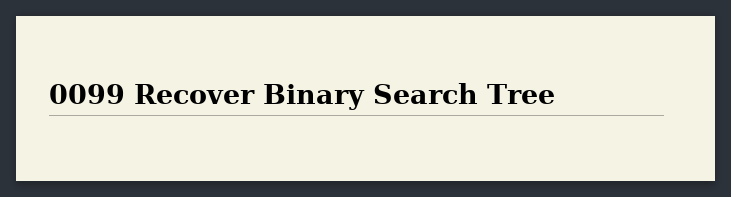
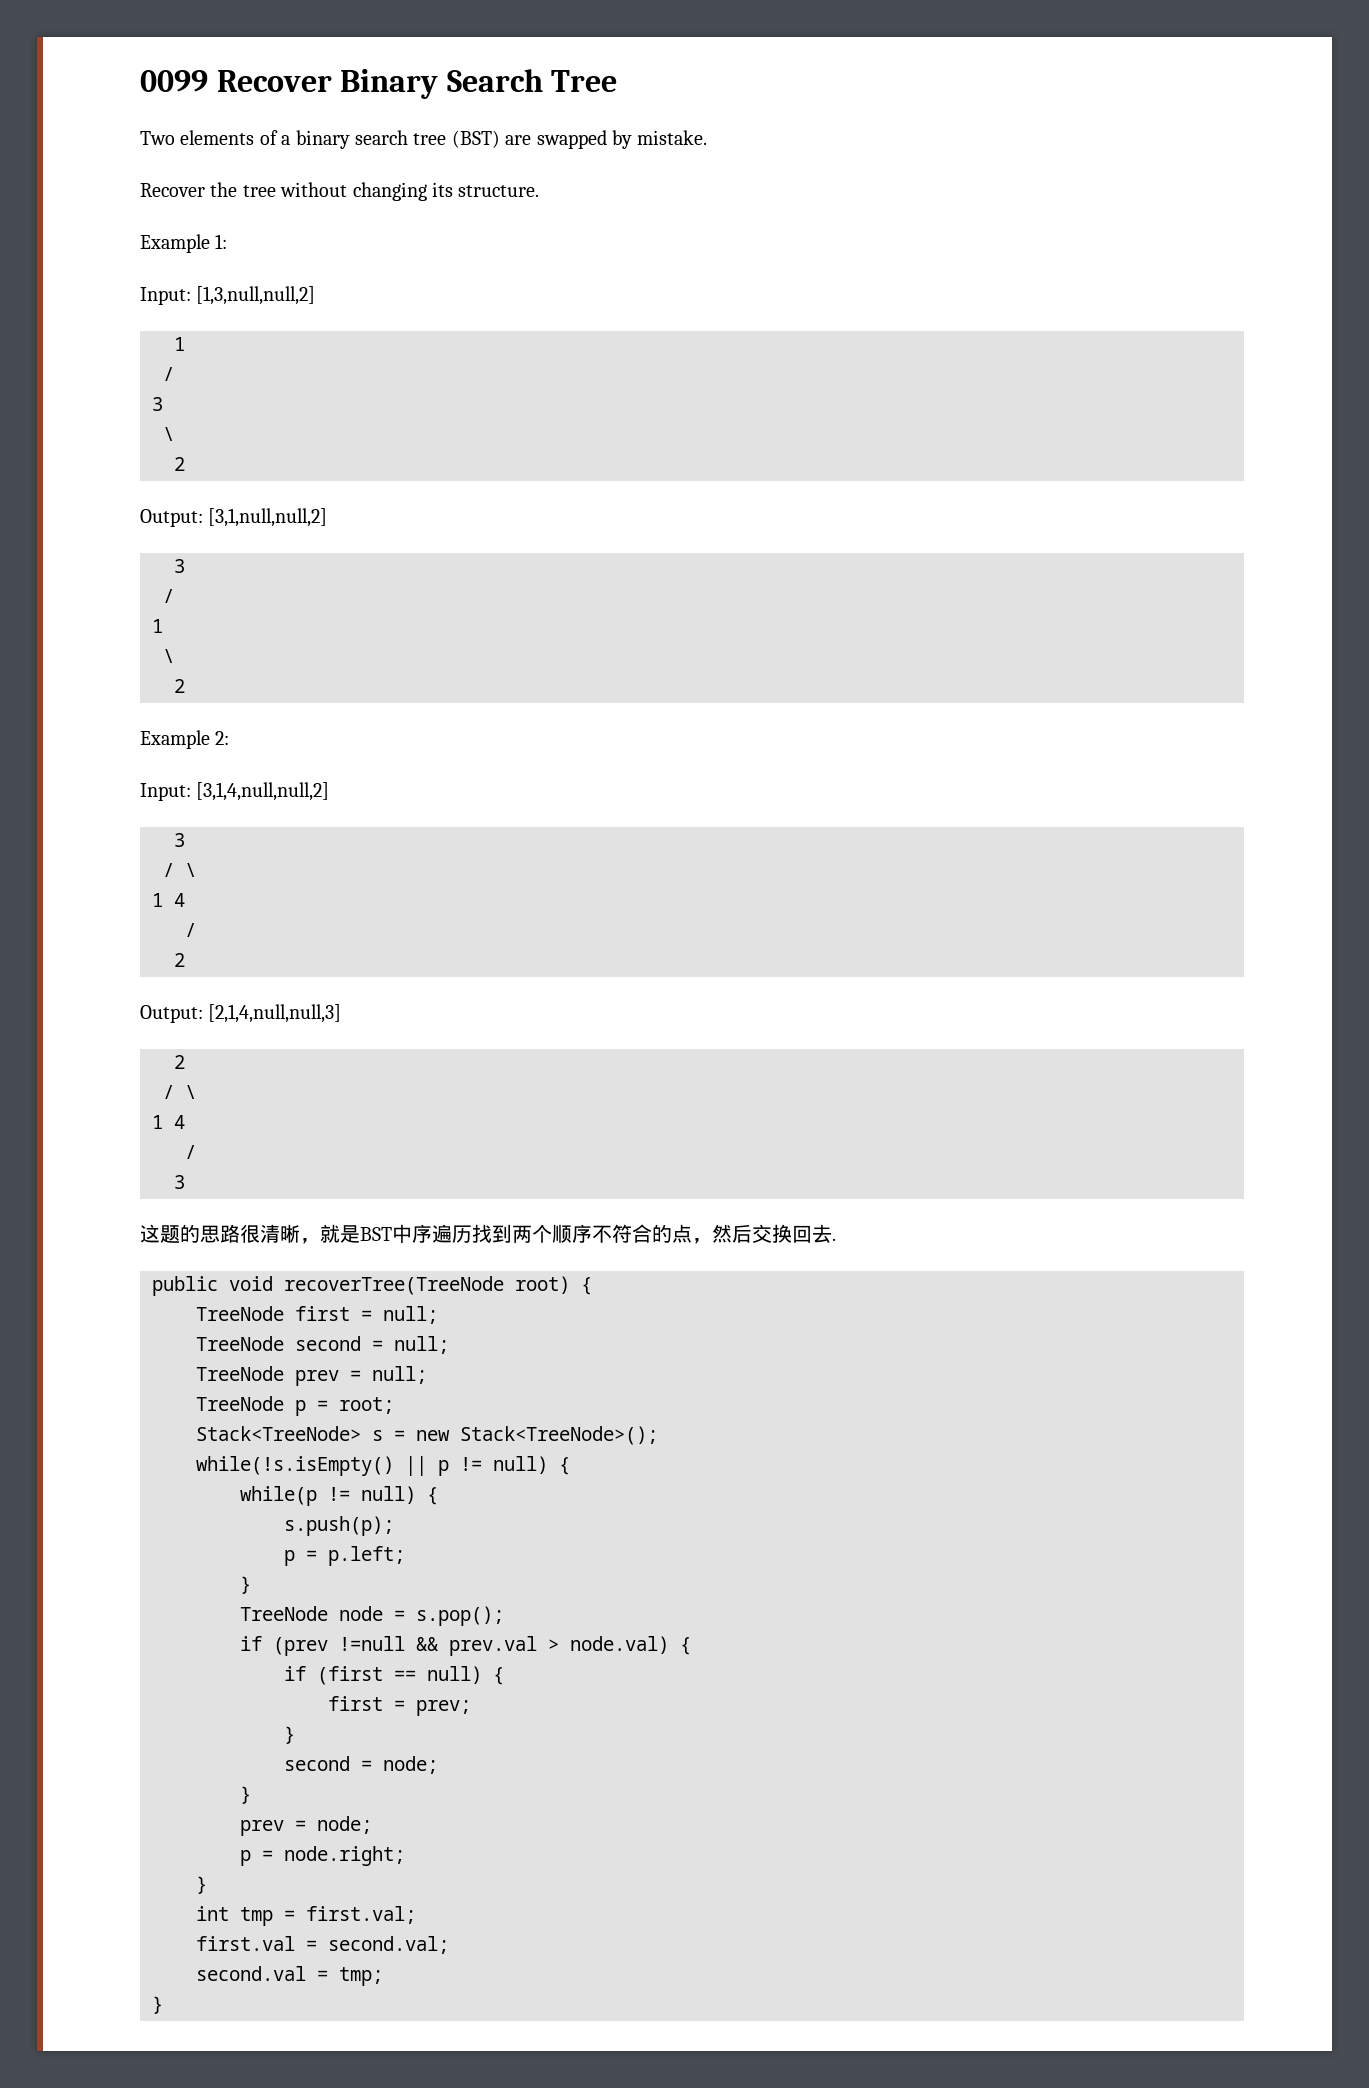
+ Two elements of a binary search tree (BST) are swapped by mistake.
+ Recover the tree without changing its structure.
+ Example 1:
+ Input: [1,3,null,null,2]
+ 1
+ /
+ 3
+ \
+ 2
+ Output: [3,1,null,null,2]
+ 3
+ /
+ 1
+ \
+ 2
+ Example 2:
+ Input: [3,1,4,null,null,2]
+ 3
+ / \
+ 1 4
+ /
+ 2
+ Output: [2,1,4,null,null,3]
+ 2
+ / \
+ 1 4
+ /
+ 3
+ 这题的思路很清晰，就是BST中序遍历找到两个顺序不符合的点，然后交换回去.
+ public void recoverTree(TreeNode root) {
+ TreeNode first = null;
+ TreeNode second = null;
+ TreeNode prev = null;
+ TreeNode p = root;
+ Stack<TreeNode> s = new Stack<TreeNode>();
+ while(!s.isEmpty() || p != null) {
+ while(p != null) {
+ s.push(p);
+ p = p.left;
+ }
+ TreeNode node = s.pop();
+ if (prev !=null && prev.val > node.val) {
+ if (first == null) {
+ first = prev;
+ }
+ second = node;
+ }
+ prev = node;
+ p = node.right;
+ }
+ int tmp = first.val;
+ first.val = second.val;
+ second.val = tmp;
+ }

